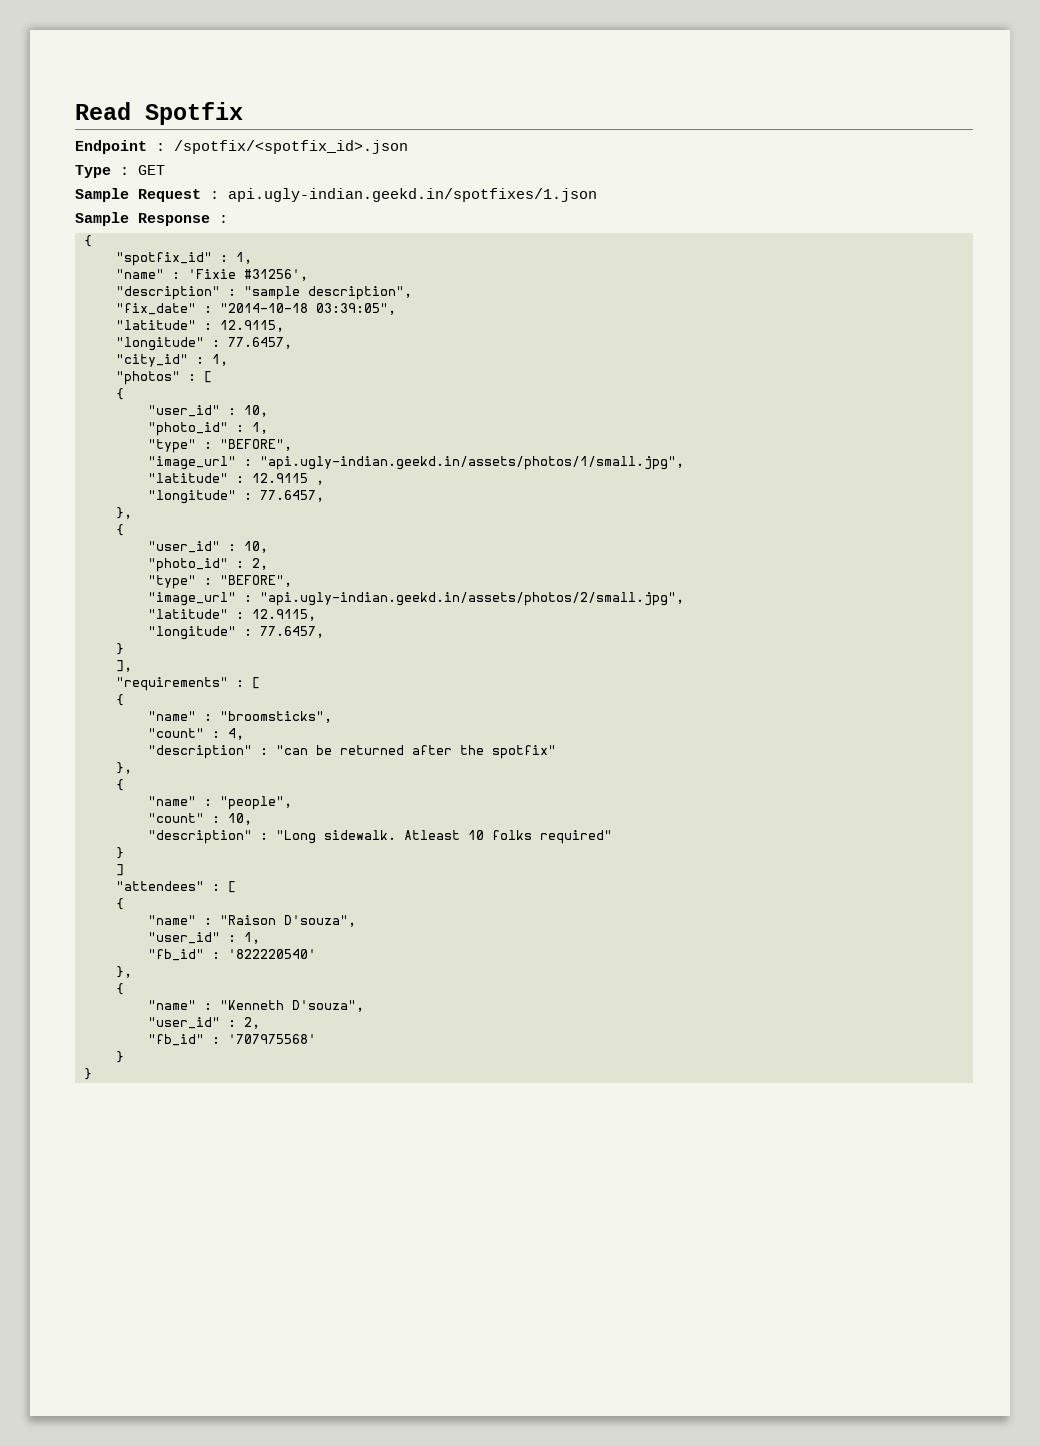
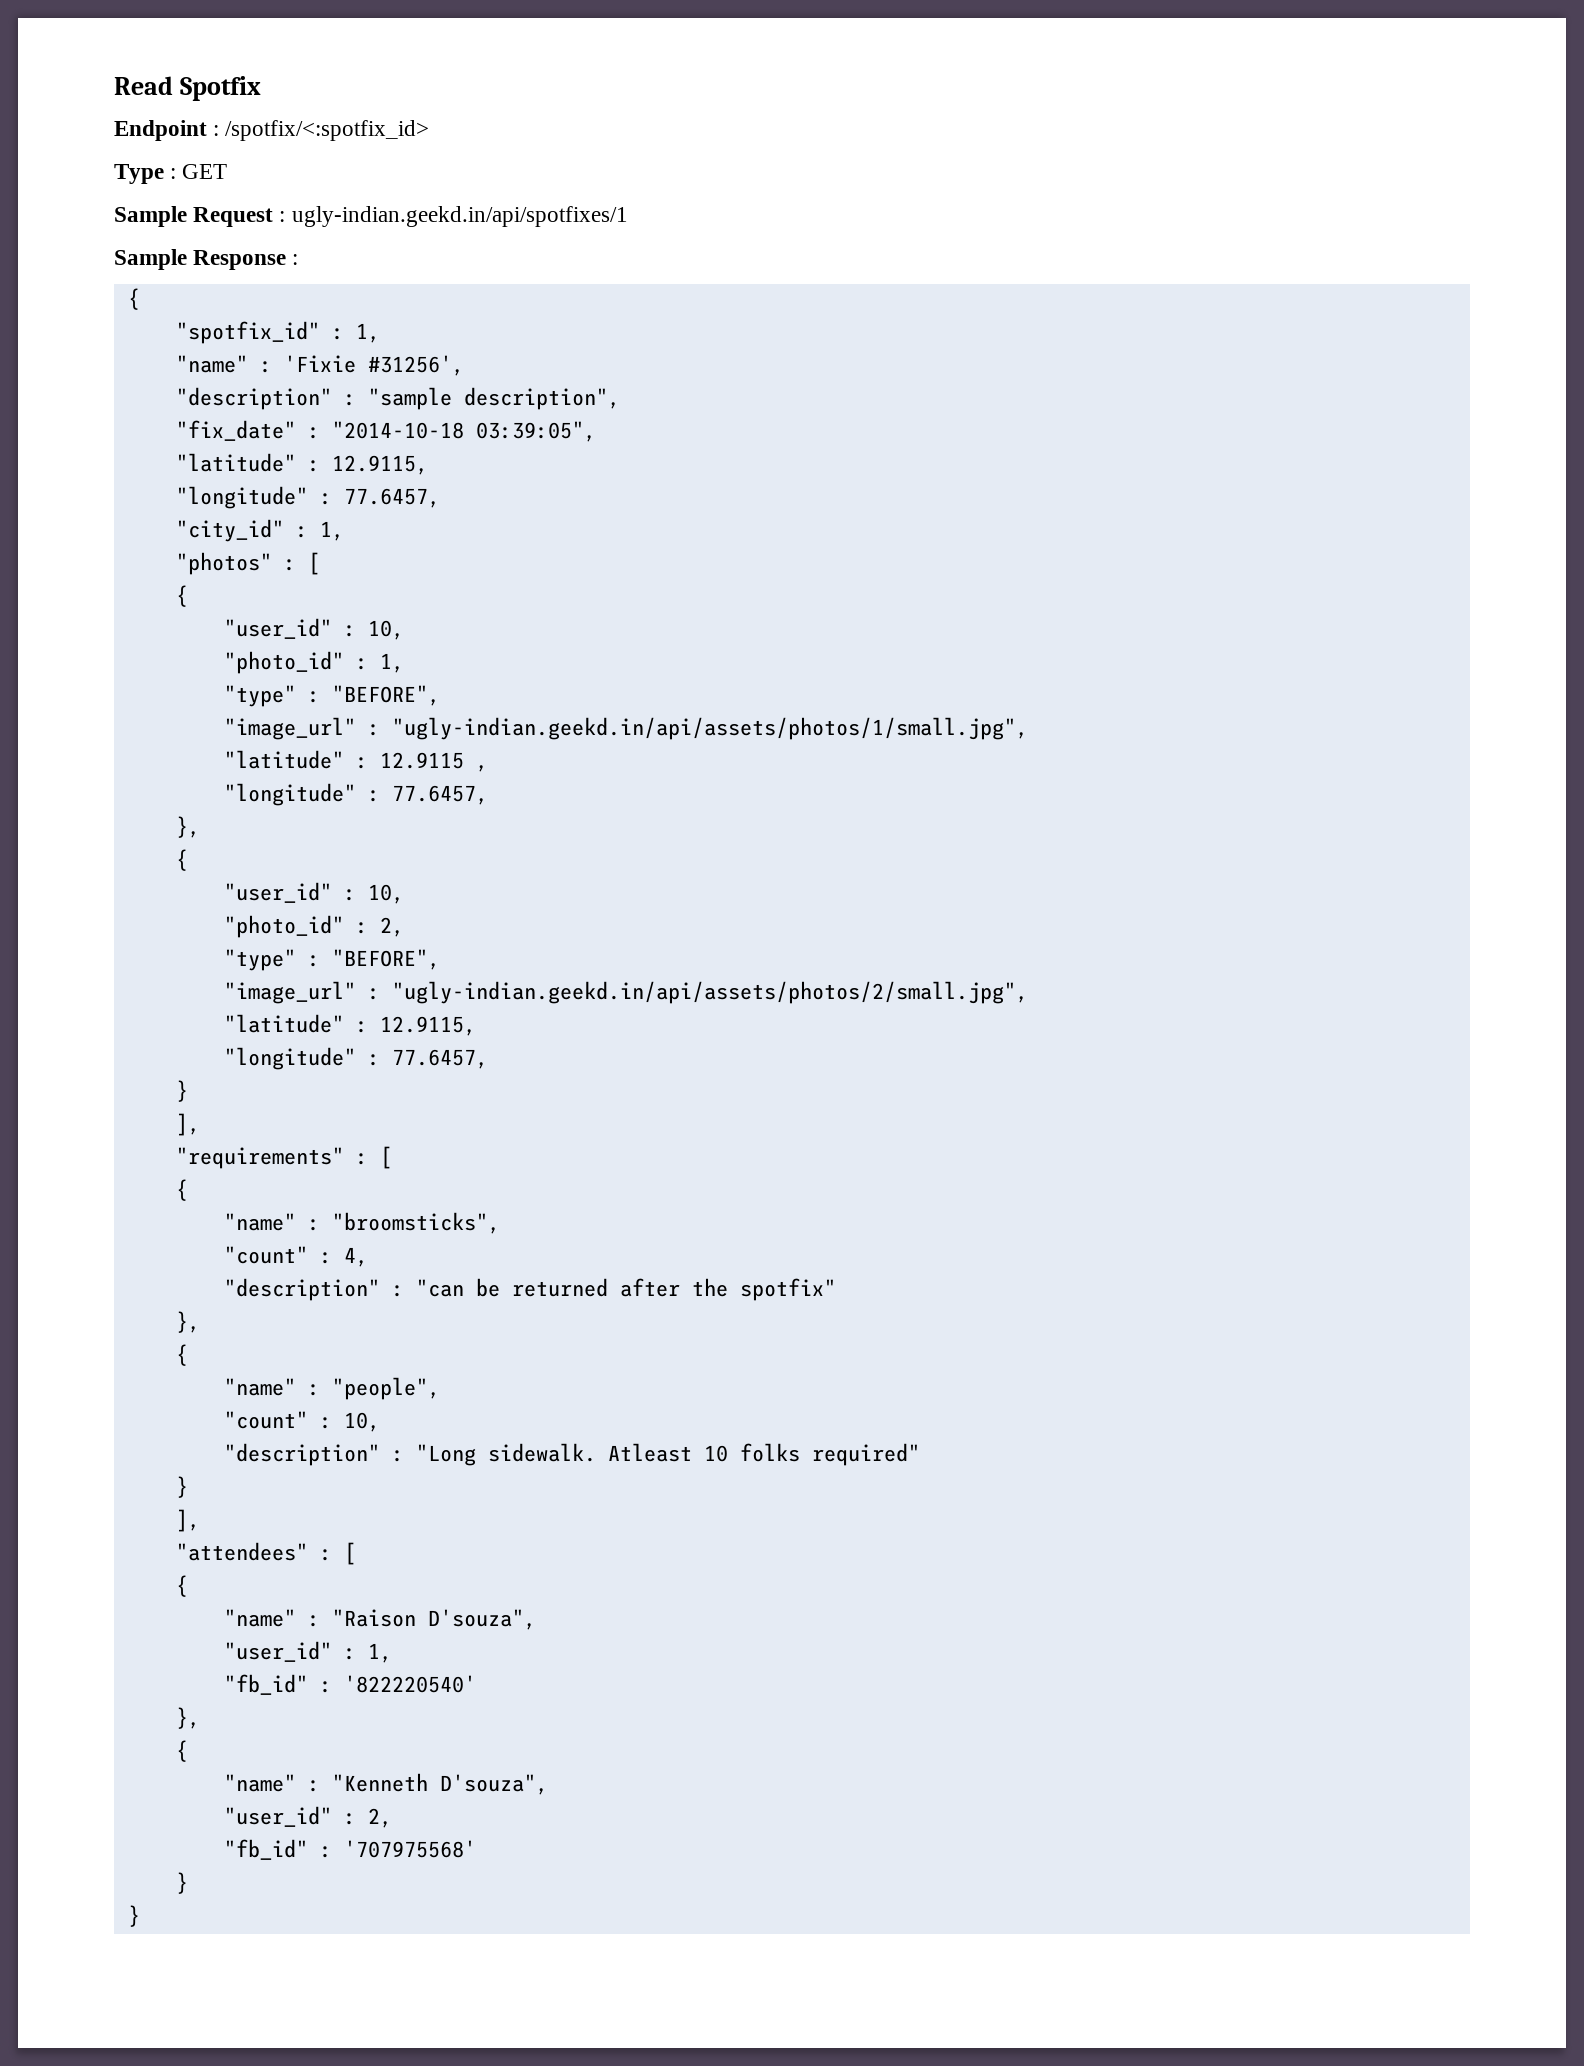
- Endpoint : /spotfix/<spotfix_id>.json
+ Endpoint : /spotfix/<:spotfix_id>
- Sample Request : api.ugly-indian.geekd.in/spotfixes/1.json
+ Sample Request : ugly-indian.geekd.in/api/spotfixes/1
- "image_url" : "api.ugly-indian.geekd.in/assets/photos/1/small.jpg",
+ "image_url" : "ugly-indian.geekd.in/api/assets/photos/1/small.jpg",
- "image_url" : "api.ugly-indian.geekd.in/assets/photos/2/small.jpg",
+ "image_url" : "ugly-indian.geekd.in/api/assets/photos/2/small.jpg",
  Atleast 10 folks required"
  }
- ]
+ ],

